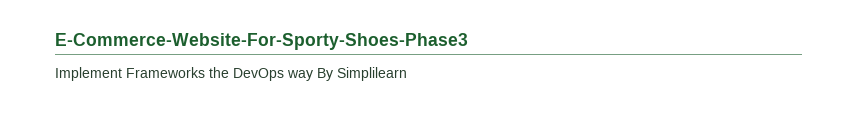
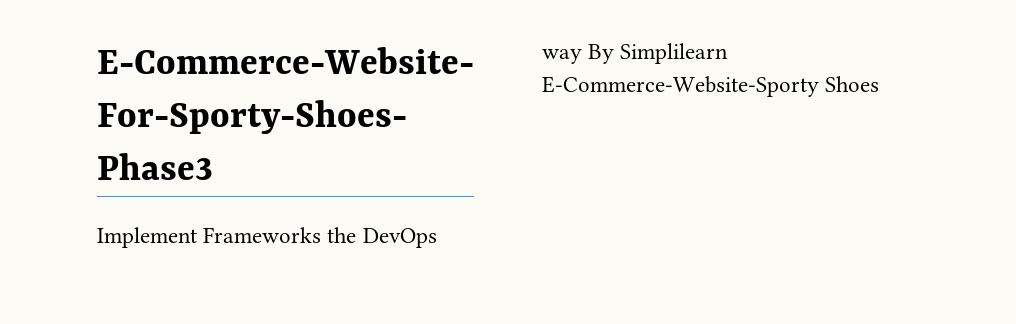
- Implement Frameworks the DevOps way By Simplilearn
+ Implement Frameworks the DevOps way By Simplilearn E-Commerce-Website-Sporty Shoes

